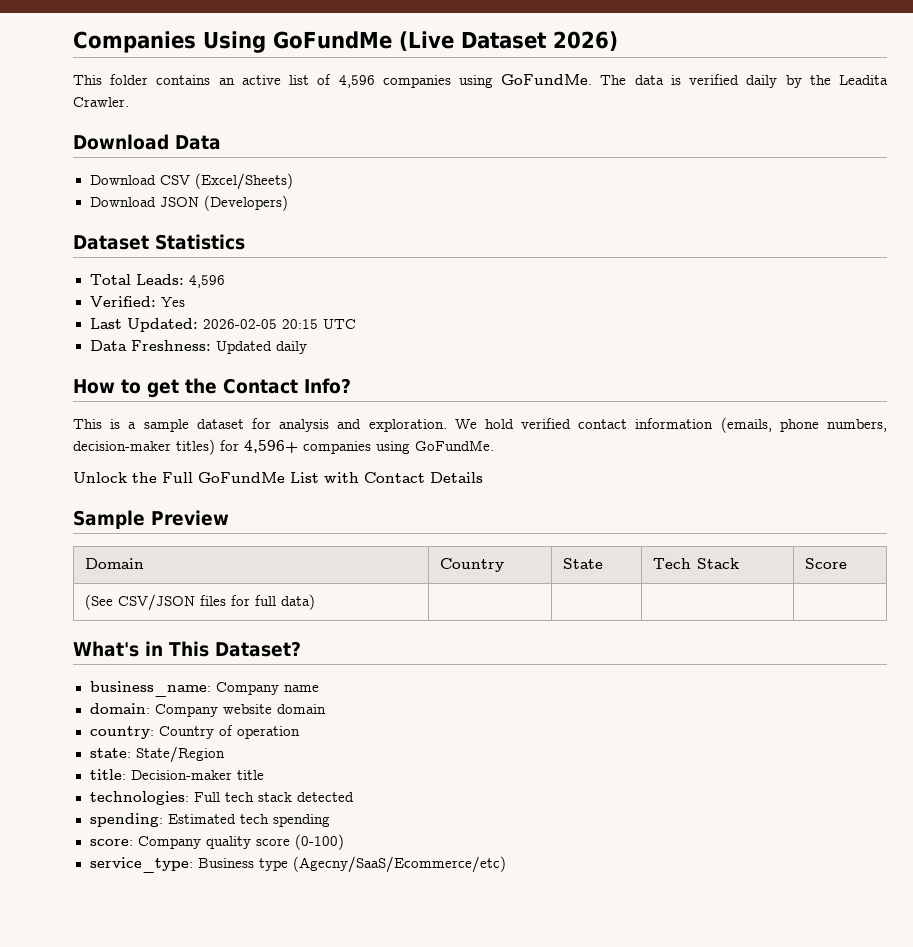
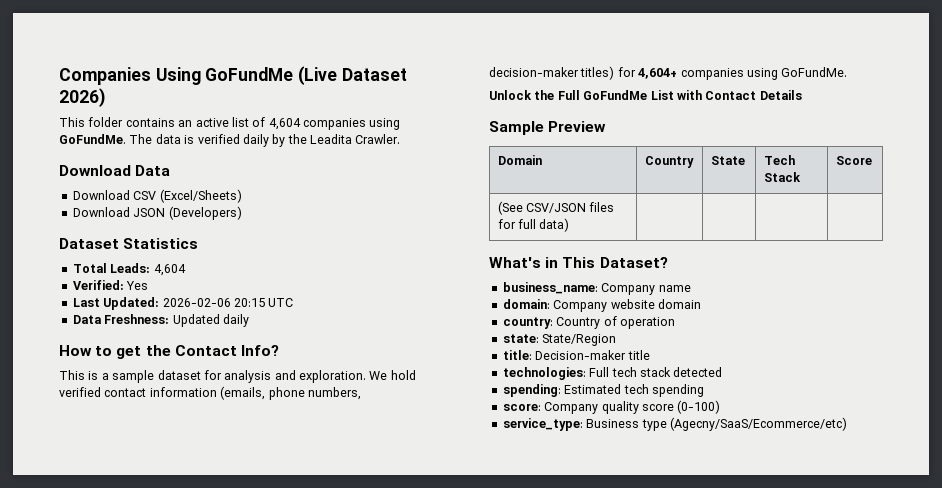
- This folder contains an active list of 4,596 companies using GoFundMe.
+ This folder contains an active list of 4,604 companies using GoFundMe.
- Total Leads: 4,596
+ Total Leads: 4,604
- Last Updated: 2026-02-05 20:15 UTC
+ Last Updated: 2026-02-06 20:15 UTC
- We hold verified contact information (emails, phone numbers, decision-maker titles) for 4,596+ companies using GoFundMe.
+ We hold verified contact information (emails, phone numbers, decision-maker titles) for 4,604+ companies using GoFundMe.

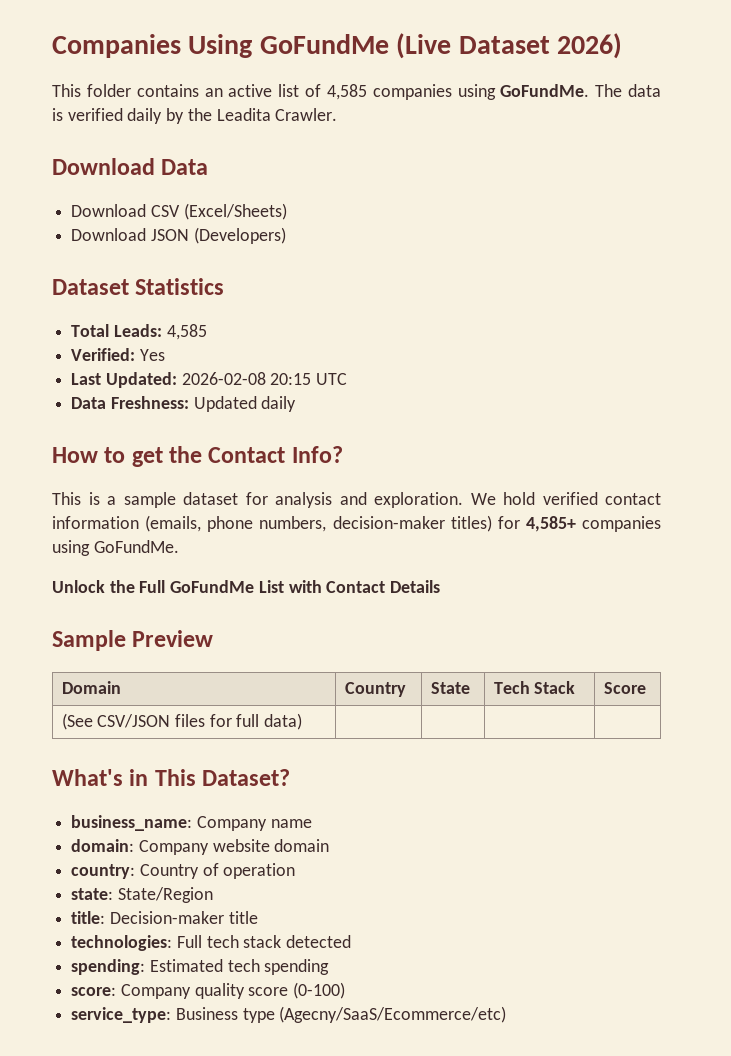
- This folder contains an active list of 4,604 companies using GoFundMe.
+ This folder contains an active list of 4,585 companies using GoFundMe.
- Total Leads: 4,604
+ Total Leads: 4,585
- Last Updated: 2026-02-06 20:15 UTC
+ Last Updated: 2026-02-08 20:15 UTC
- We hold verified contact information (emails, phone numbers, decision-maker titles) for 4,604+ companies using GoFundMe.
+ We hold verified contact information (emails, phone numbers, decision-maker titles) for 4,585+ companies using GoFundMe.

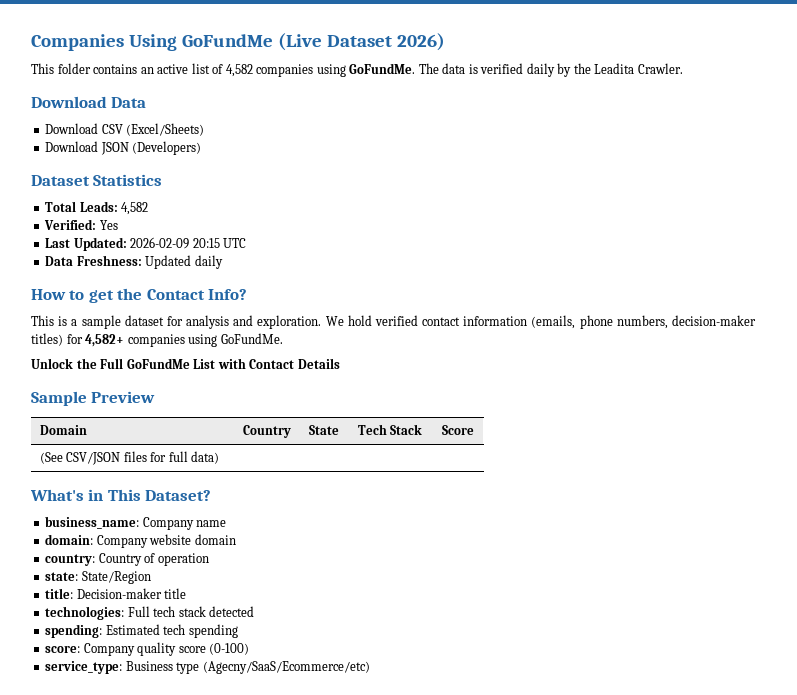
- This folder contains an active list of 4,585 companies using GoFundMe.
+ This folder contains an active list of 4,582 companies using GoFundMe.
- Total Leads: 4,585
+ Total Leads: 4,582
- Last Updated: 2026-02-08 20:15 UTC
+ Last Updated: 2026-02-09 20:15 UTC
- We hold verified contact information (emails, phone numbers, decision-maker titles) for 4,585+ companies using GoFundMe.
+ We hold verified contact information (emails, phone numbers, decision-maker titles) for 4,582+ companies using GoFundMe.

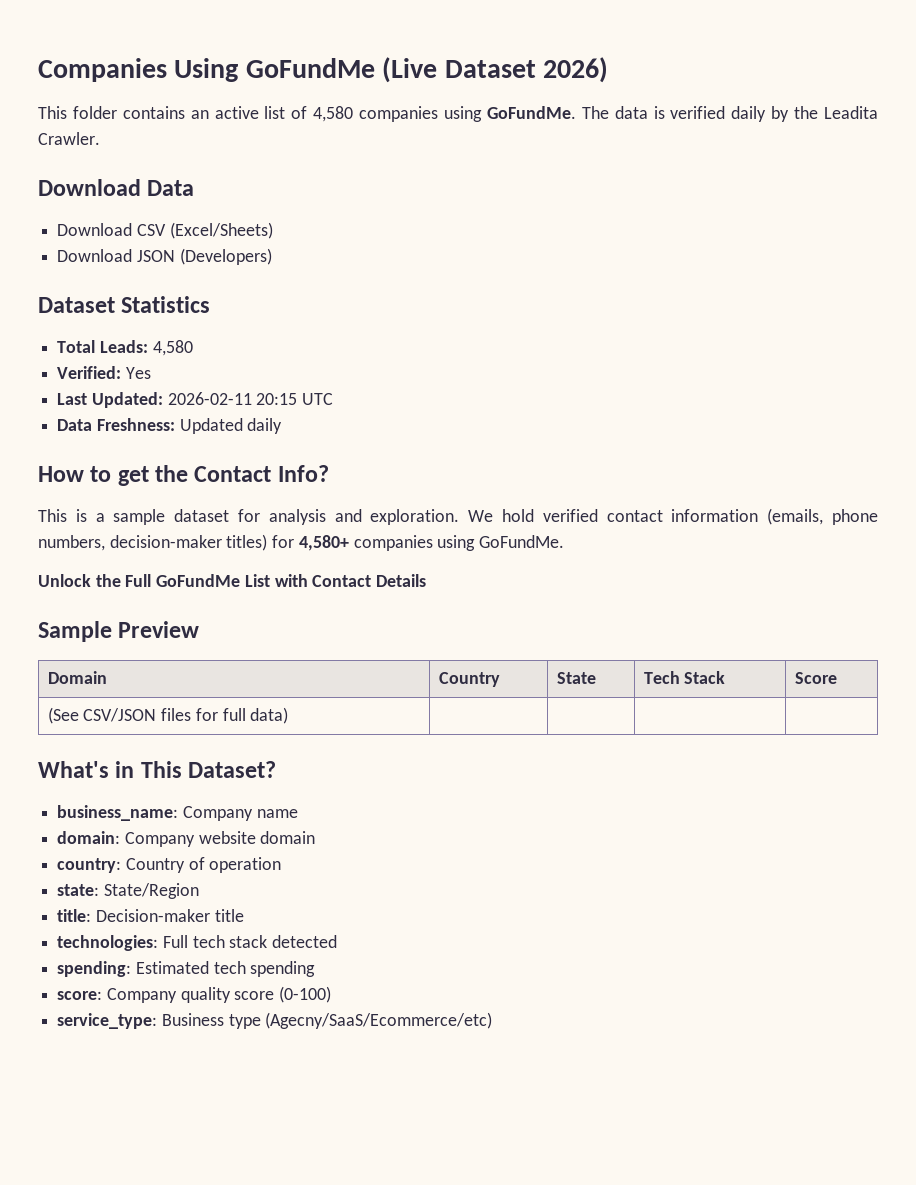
- This folder contains an active list of 4,582 companies using GoFundMe.
+ This folder contains an active list of 4,580 companies using GoFundMe.
- Total Leads: 4,582
+ Total Leads: 4,580
- Last Updated: 2026-02-09 20:15 UTC
+ Last Updated: 2026-02-11 20:15 UTC
- We hold verified contact information (emails, phone numbers, decision-maker titles) for 4,582+ companies using GoFundMe.
+ We hold verified contact information (emails, phone numbers, decision-maker titles) for 4,580+ companies using GoFundMe.

